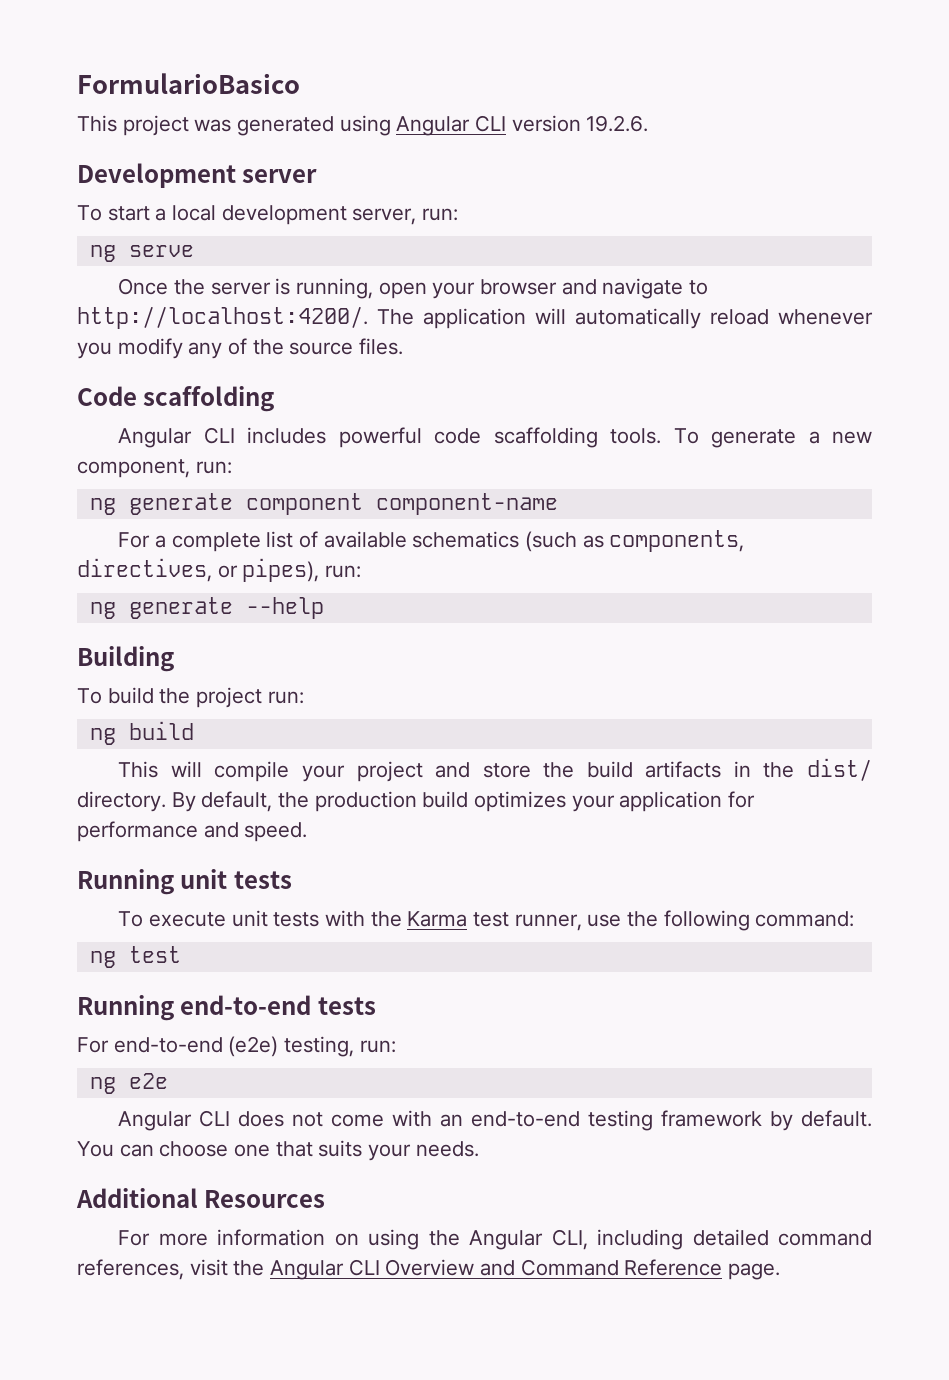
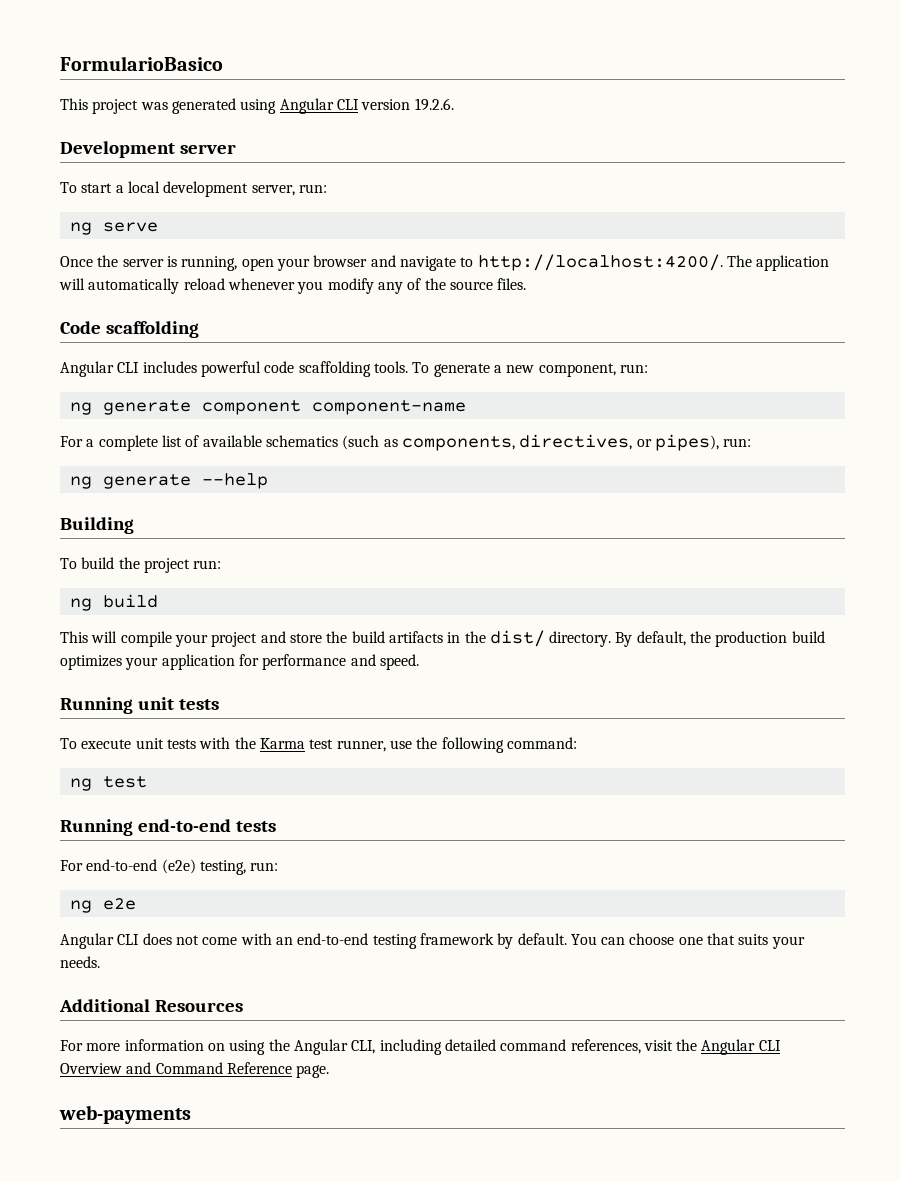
+ web-payments

